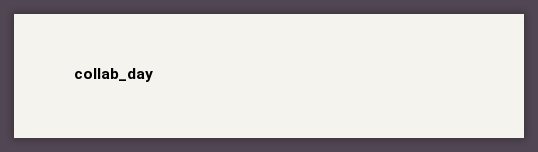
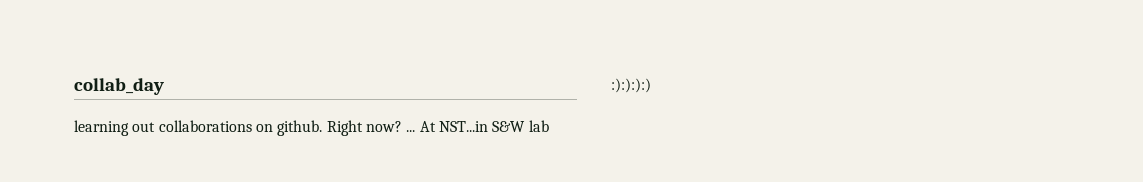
+ learning out collaborations on github. Right now? ... At NST...in S&W lab :):):):)

